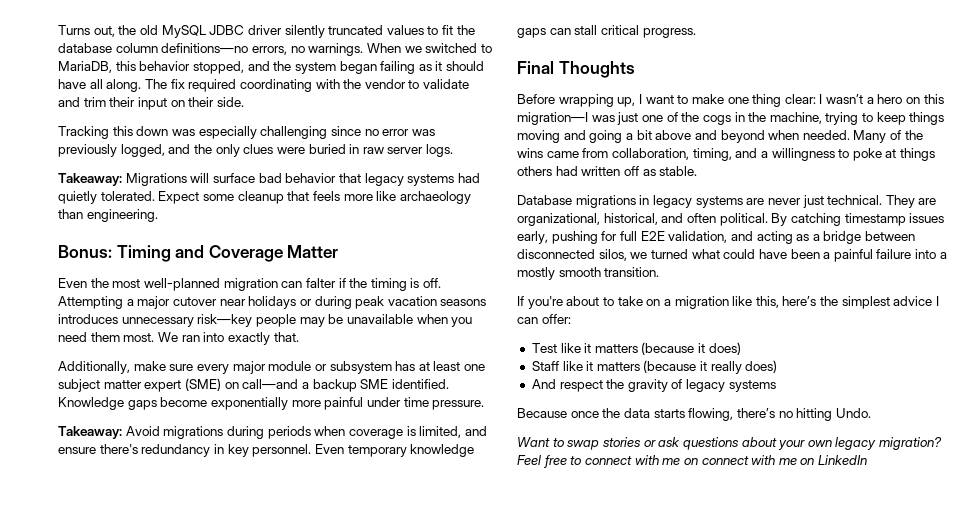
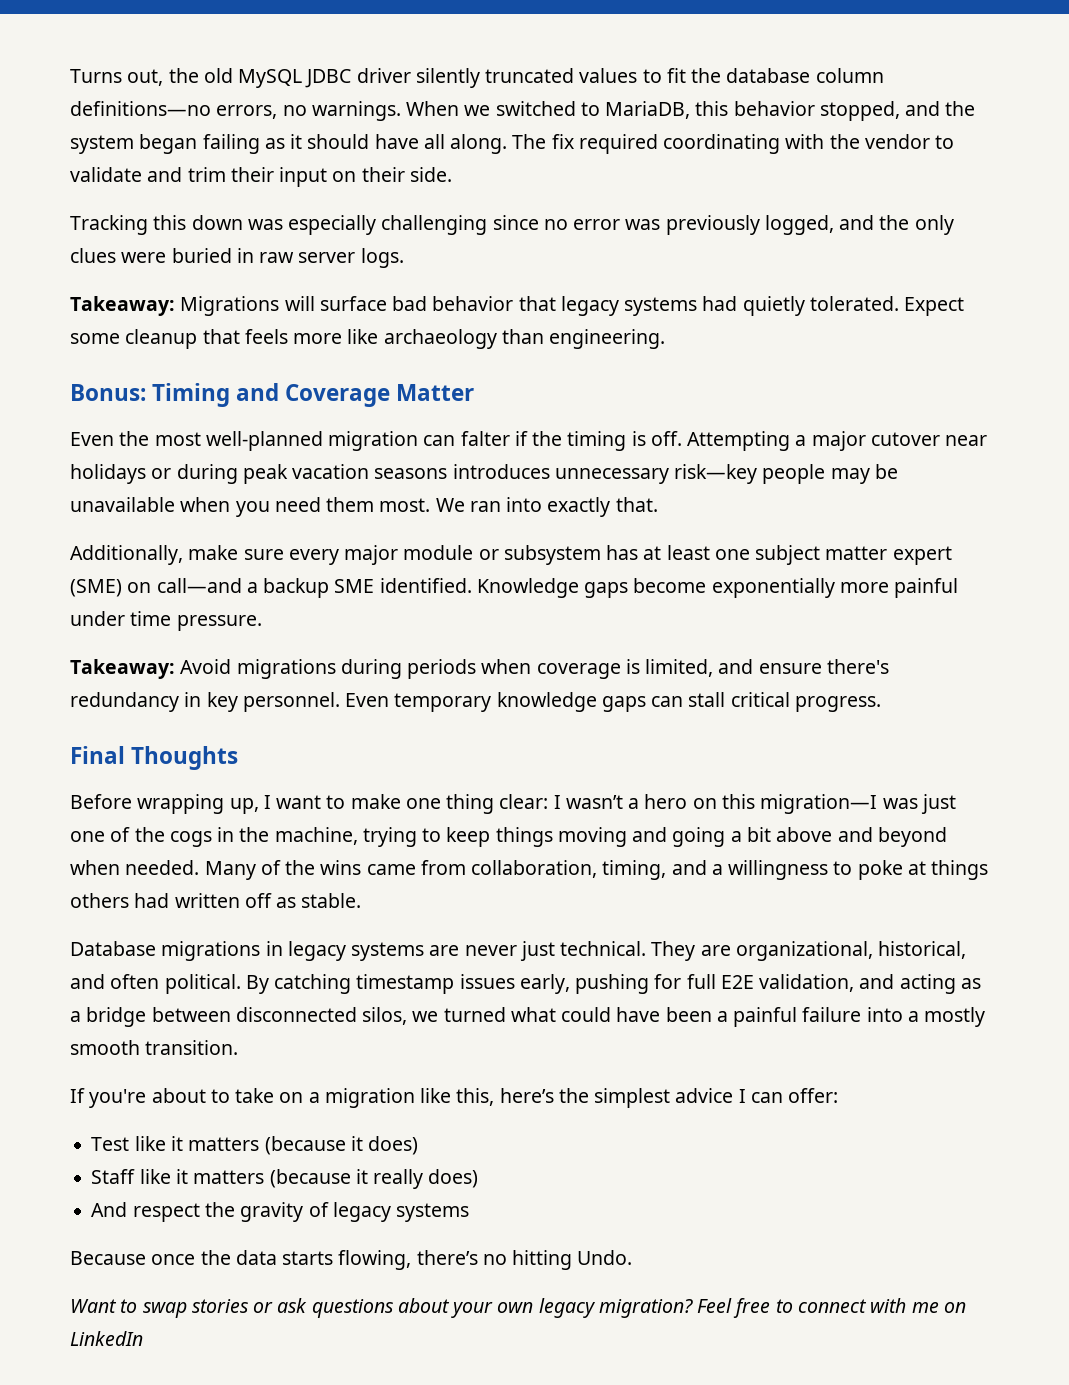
- Feel free to connect with me on connect with me on LinkedIn
+ Feel free to connect with me on LinkedIn

